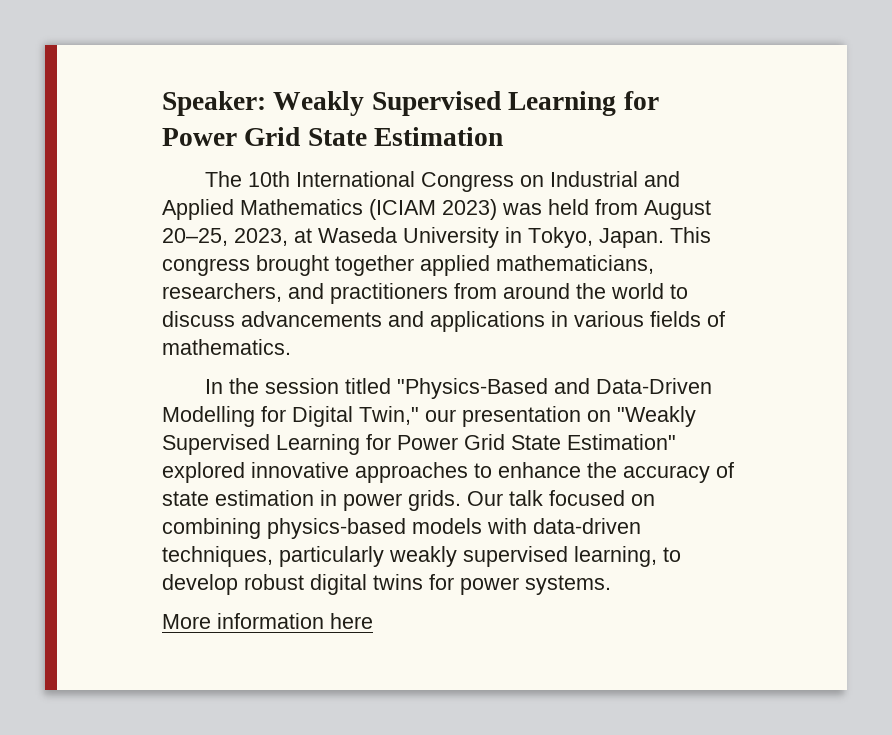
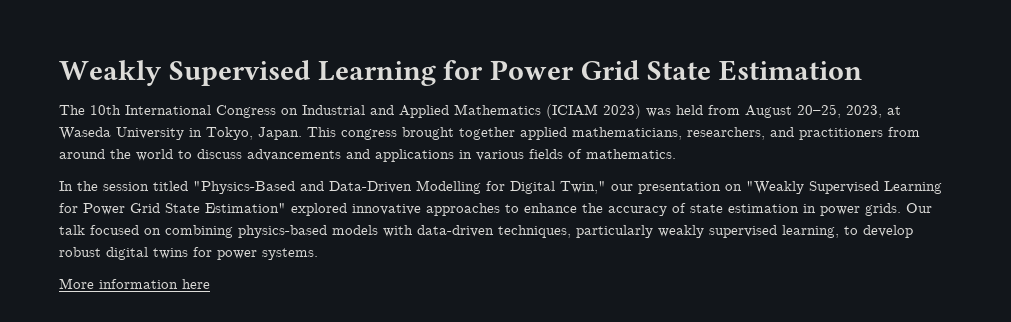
- Speaker: Weakly Supervised Learning for Power Grid State Estimation
+ Weakly Supervised Learning for Power Grid State Estimation

